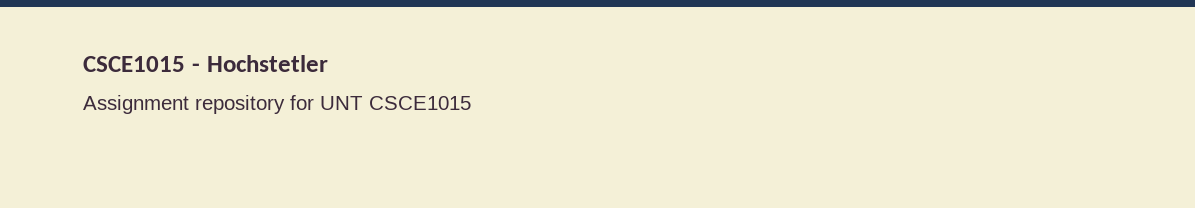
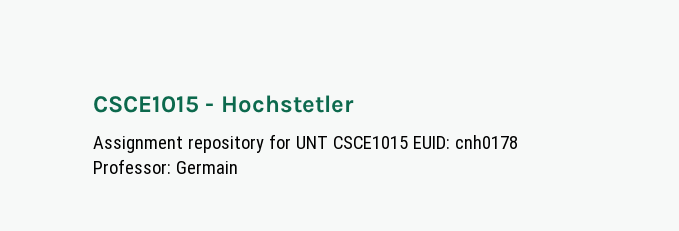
- Assignment repository for UNT CSCE1015
+ Assignment repository for UNT CSCE1015 EUID: cnh0178 Professor: Germain

